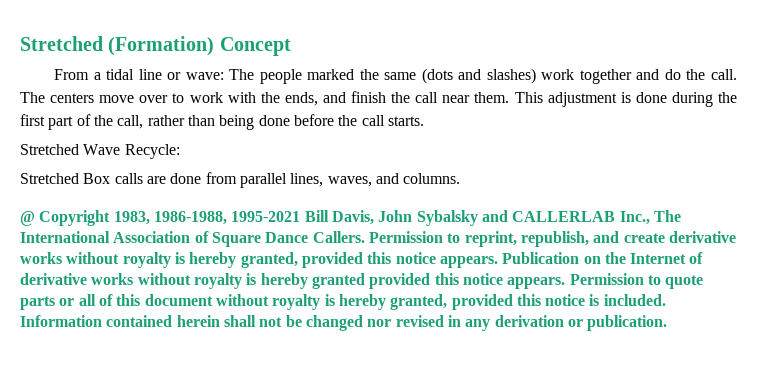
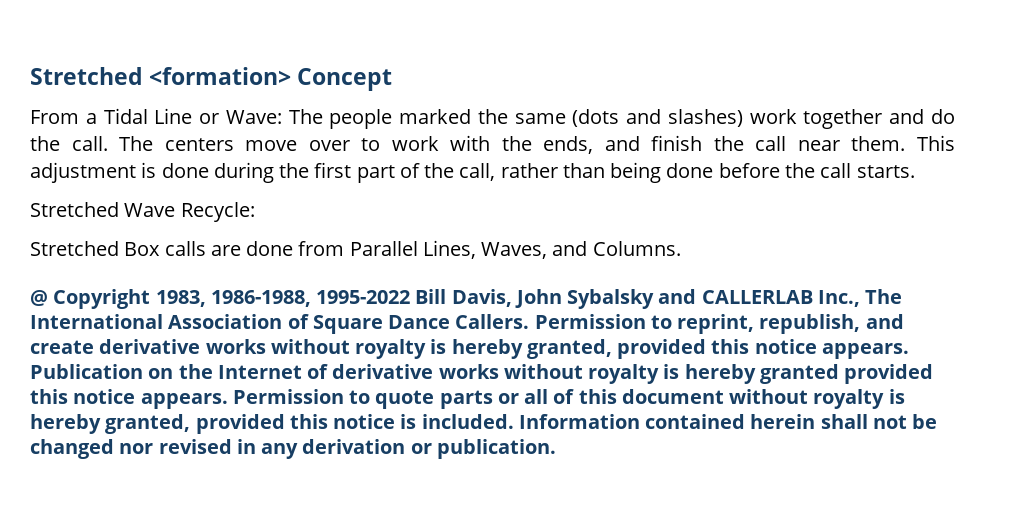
- Stretched (Formation) Concept
+ Stretched <formation> Concept
- From a tidal line or wave: The people marked the same (dots and slashes) work together and do the call.
+ From a Tidal Line or Wave: The people marked the same (dots and slashes) work together and do the call.
- Stretched Box calls are done from parallel lines, waves, and columns.
+ Stretched Box calls are done from Parallel Lines, Waves, and Columns.
- @ Copyright 1983, 1986-1988, 1995-2021 Bill Davis, John Sybalsky and CALLERLAB Inc., The International Association of Square Dance Callers.
+ @ Copyright 1983, 1986-1988, 1995-2022 Bill Davis, John Sybalsky and CALLERLAB Inc., The International Association of Square Dance Callers.

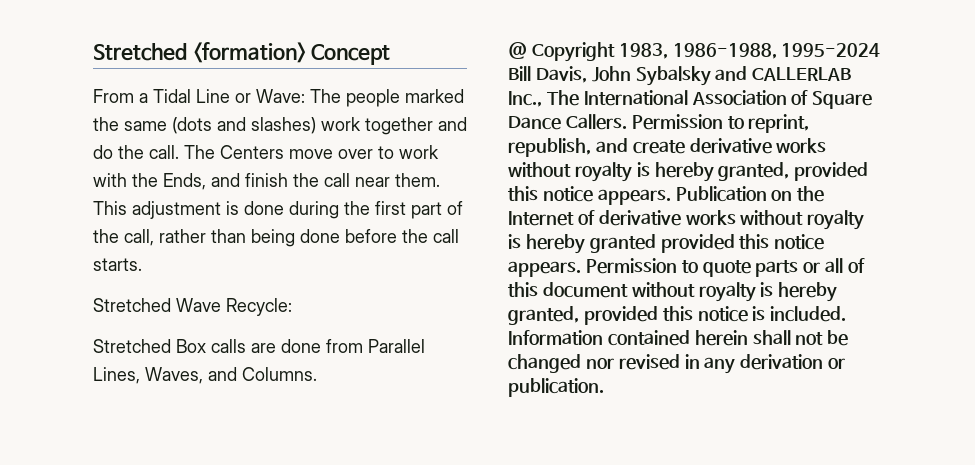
- The centers move over to work with the ends, and finish the call near them.
+ The Centers move over to work with the Ends, and finish the call near them.
- @ Copyright 1983, 1986-1988, 1995-2022 Bill Davis, John Sybalsky and CALLERLAB Inc., The International Association of Square Dance Callers.
+ @ Copyright 1983, 1986-1988, 1995-2024 Bill Davis, John Sybalsky and CALLERLAB Inc., The International Association of Square Dance Callers.

